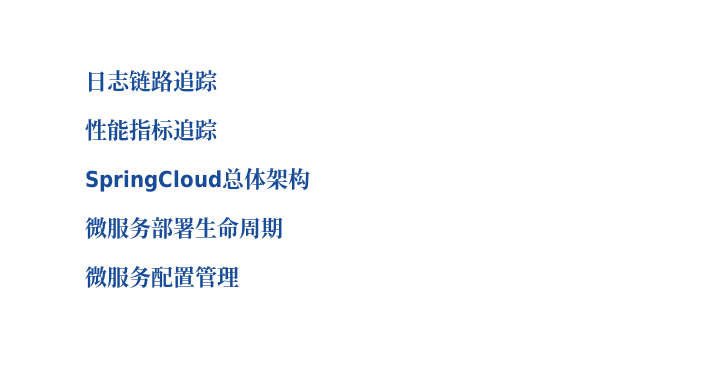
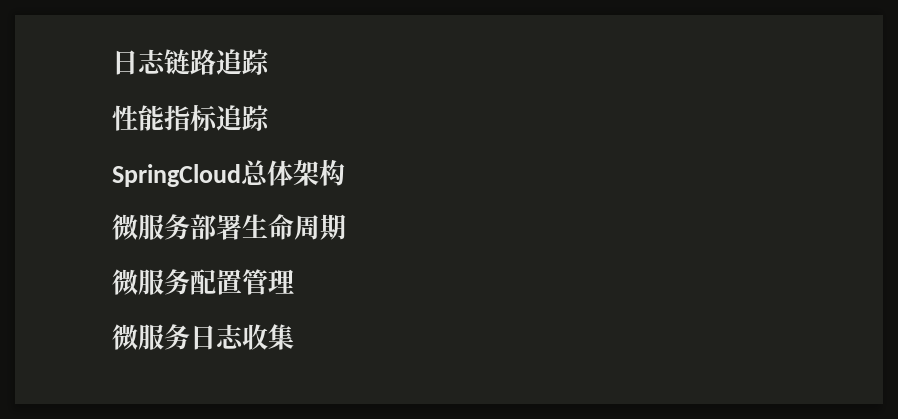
+ 微服务日志收集

